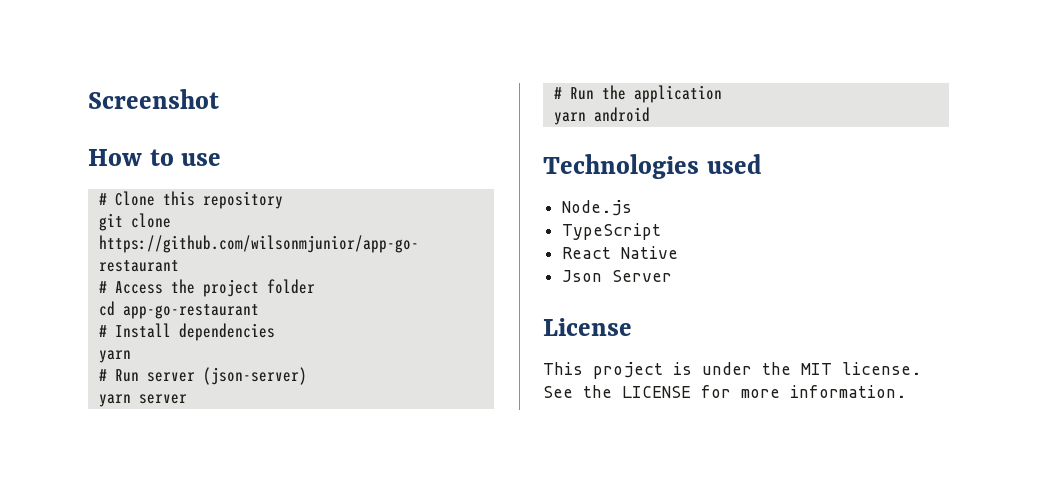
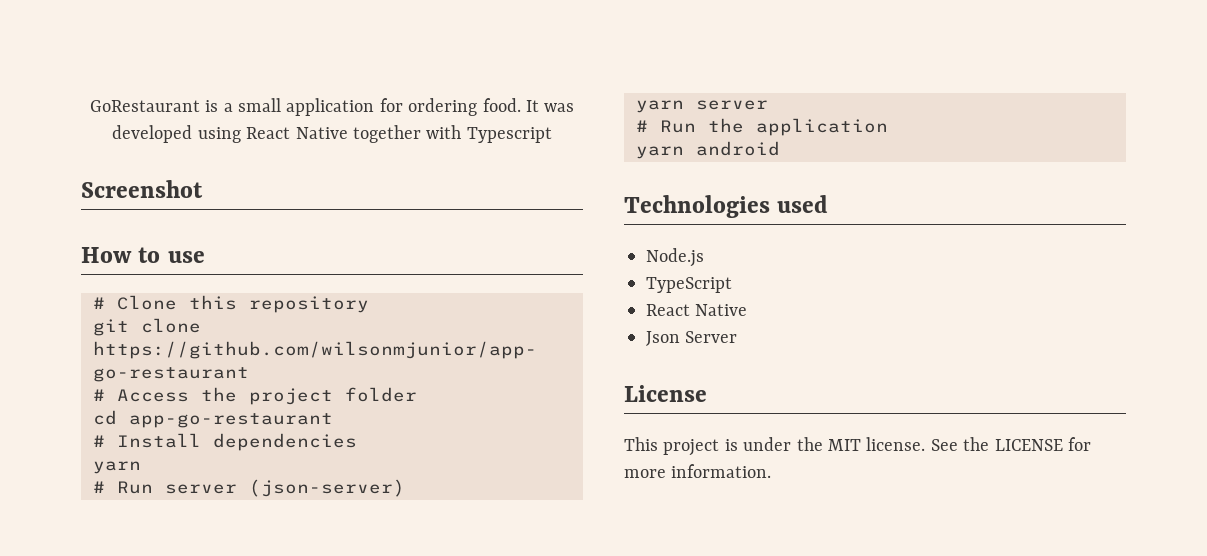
+ GoRestaurant is a small application for ordering food. It was developed using React Native together with Typescript

